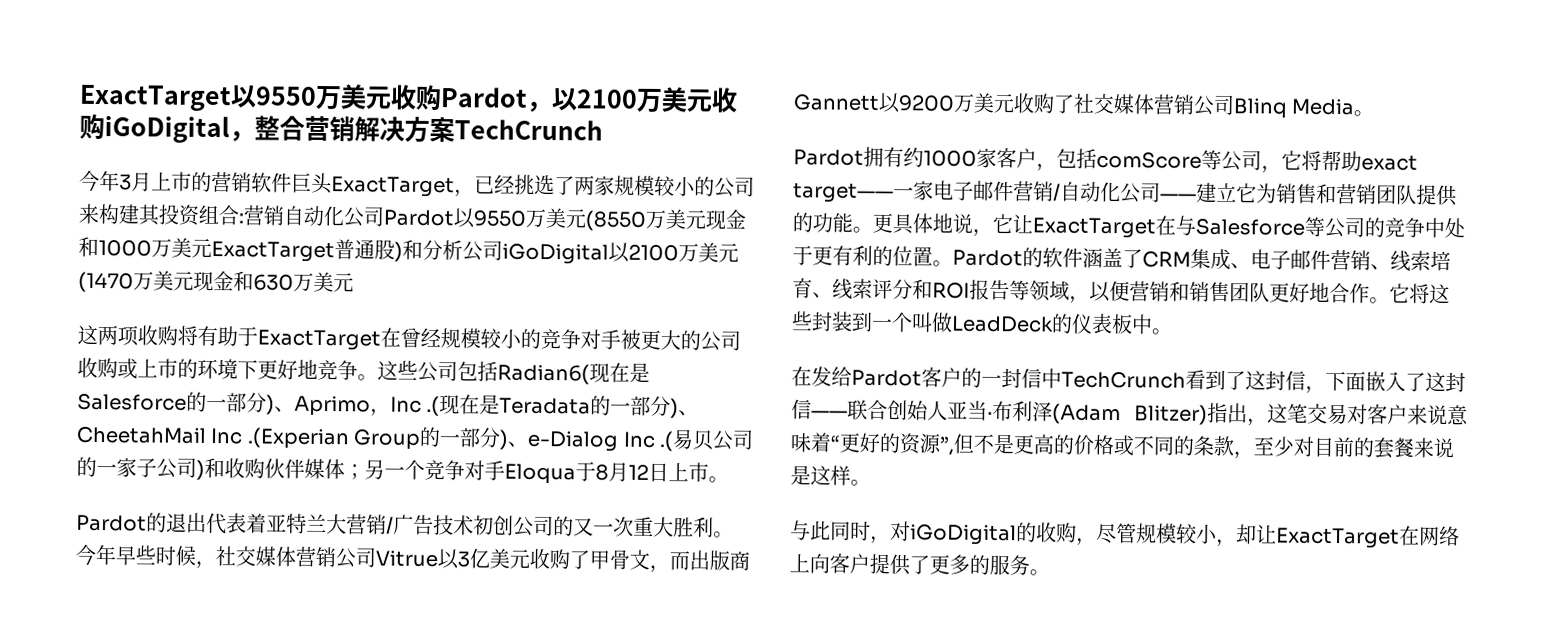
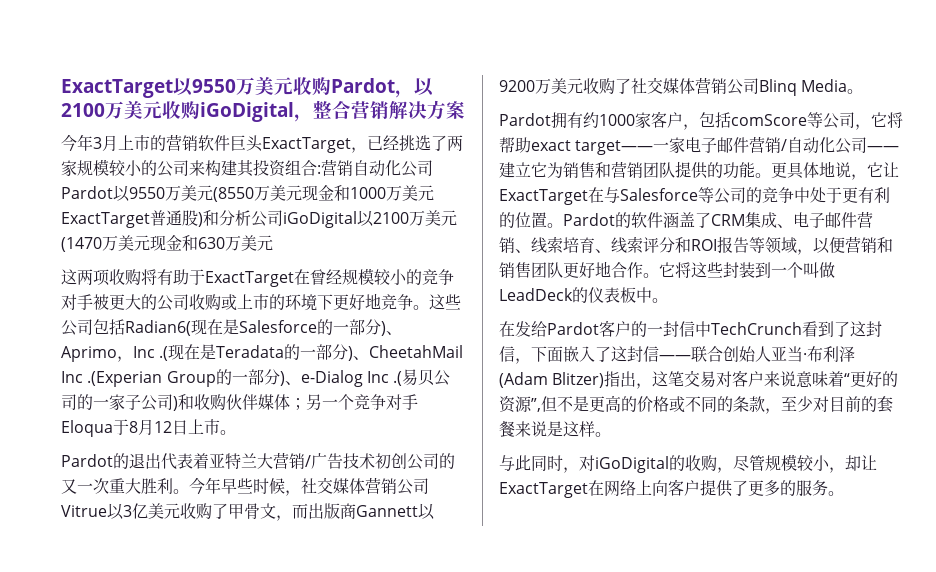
- ExactTarget以9550万美元收购Pardot，以2100万美元收购iGoDigital，整合营销解决方案TechCrunch
+ ExactTarget以9550万美元收购Pardot，以2100万美元收购iGoDigital，整合营销解决方案

